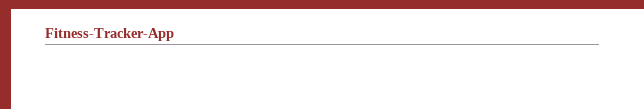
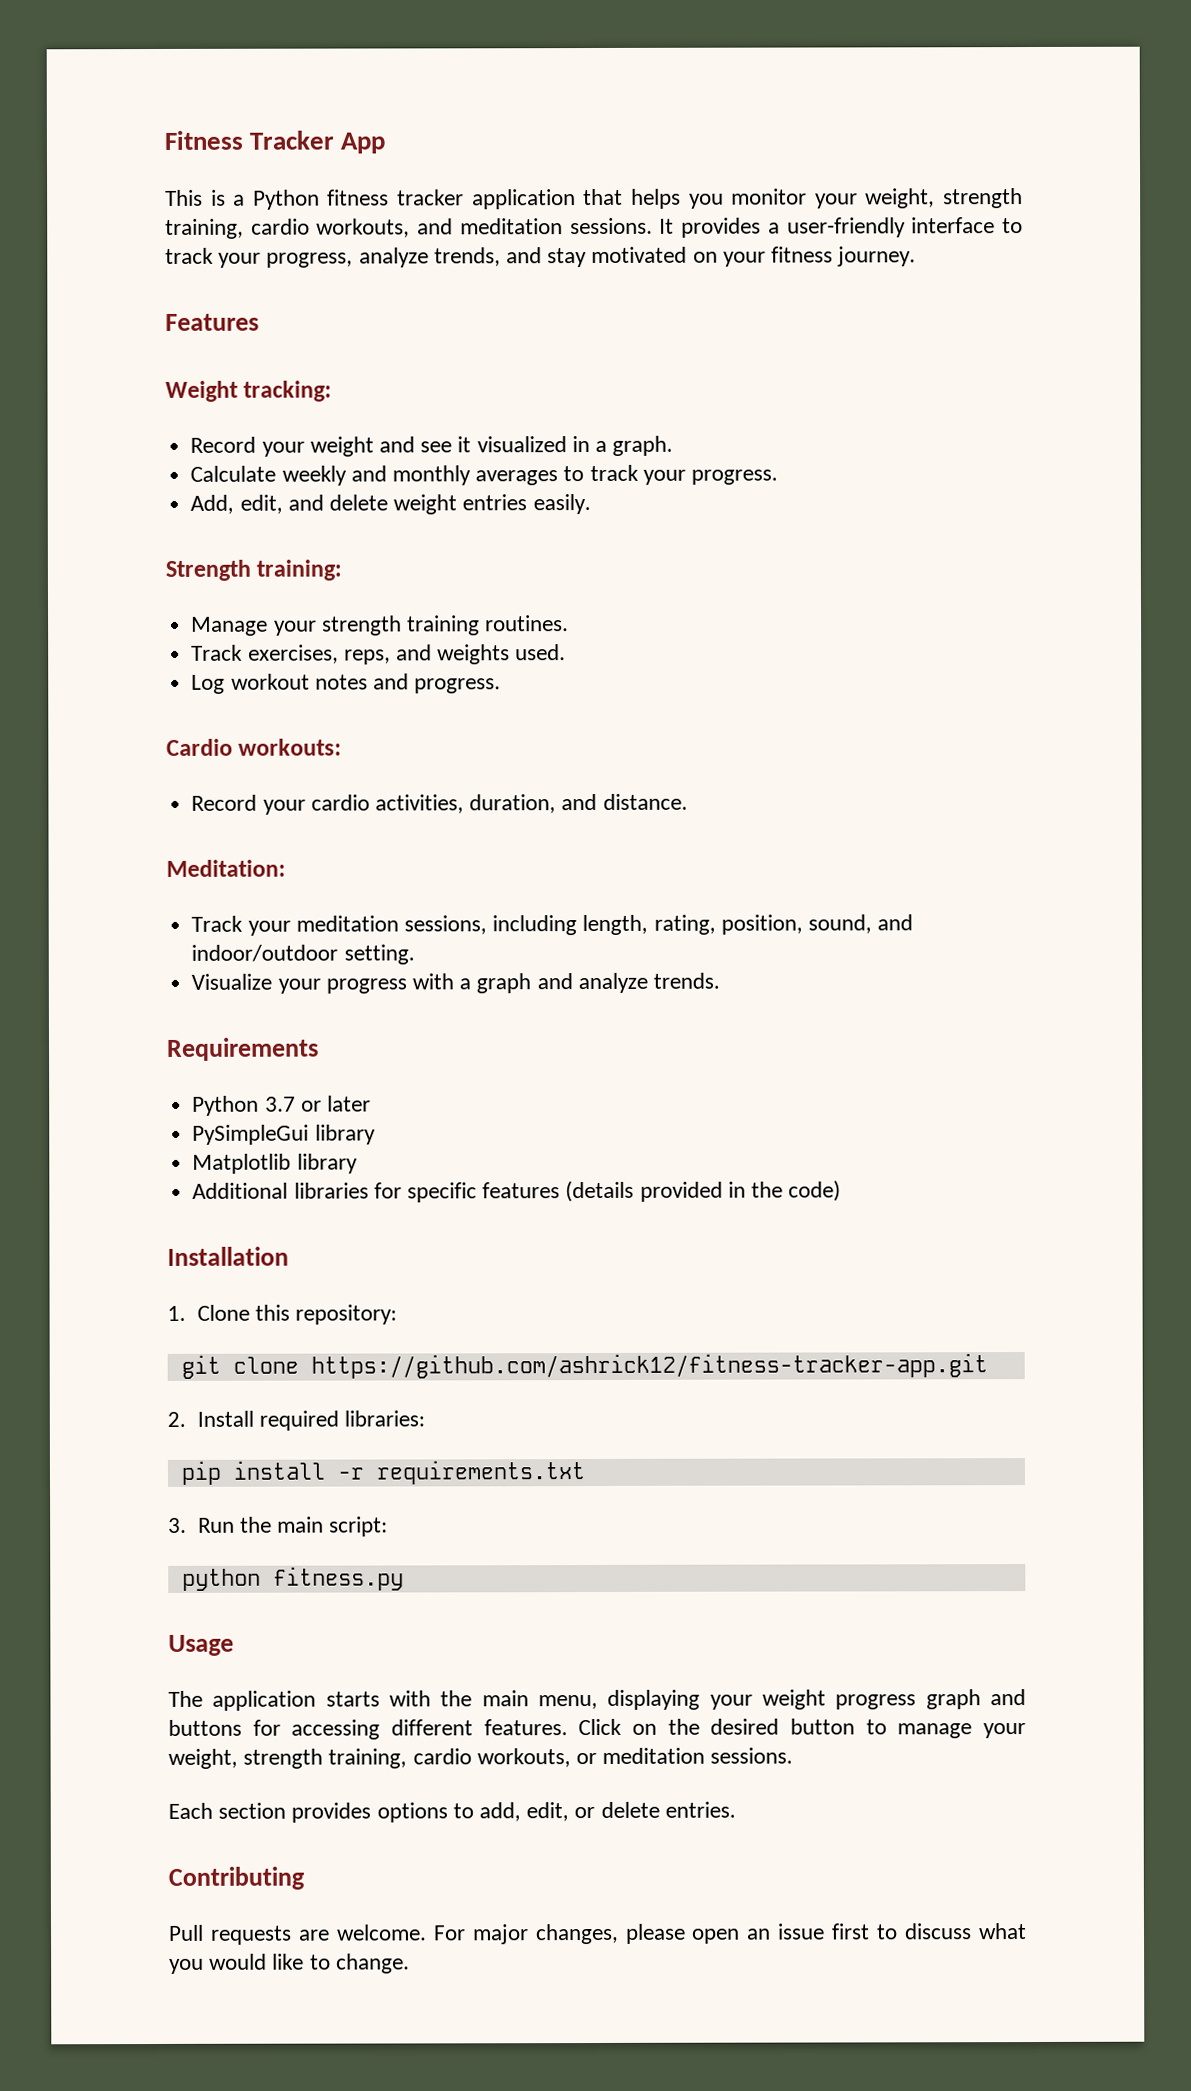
- Fitness-Tracker-App
+ Fitness Tracker App
+ This is a Python fitness tracker application that helps you monitor your weight, strength training, cardio workouts, and meditation sessions. It provides a user-friendly interface to track your progress, analyze trends, and stay motivated on your fitness journey.
+ Features
+ Weight tracking:
+ Record your weight and see it visualized in a graph.
+ Calculate weekly and monthly averages to track your progress.
+ Add, edit, and delete weight entries easily.
+ Strength training:
+ Manage your strength training routines.
+ Track exercises, reps, and weights used.
+ Log workout notes and progress.
+ Cardio workouts:
+ Record your cardio activities, duration, and distance.
+ Meditation:
+ Track your meditation sessions, including length, rating, position, sound, and indoor/outdoor setting.
+ Visualize your progress with a graph and analyze trends.
+ Requirements
+ Python 3.7 or later
+ PySimpleGui library
+ Matplotlib library
+ Additional libraries for specific features (details provided in the code)
+ Installation
+ 1. Clone this repository:
+ git clone https://github.com/ashrick12/fitness-tracker-app.git
+ 2. Install required libraries:
+ pip install -r requirements.txt
+ 3. Run the main script:
+ python fitness.py
+ Usage
+ The application starts with the main menu, displaying your weight progress graph and buttons for accessing different features. Click on the desired button to manage your weight, strength training, cardio workouts, or meditation sessions.
+ Each section provides options to add, edit, or delete entries.
+ Contributing
+ Pull requests are welcome. For major changes, please open an issue first to discuss what you would like to change.

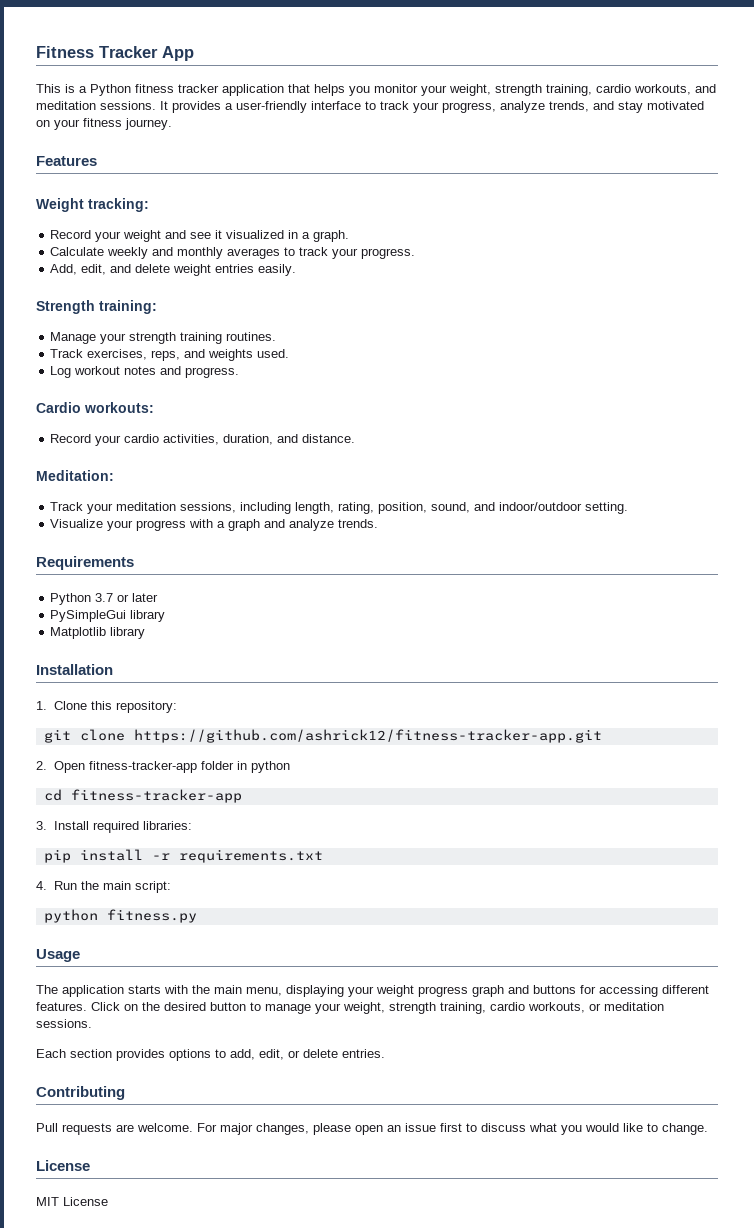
- Additional libraries for specific features (details provided in the code)
- 2. Install required libraries:
+ 2. Open fitness-tracker-app folder in python
+ cd fitness-tracker-app
+ 3. Install required libraries:
- 3. Run the main script:
+ 4. Run the main script:
  For major changes, please open an issue first to discuss what you would like to change.
+ License
+ MIT License

